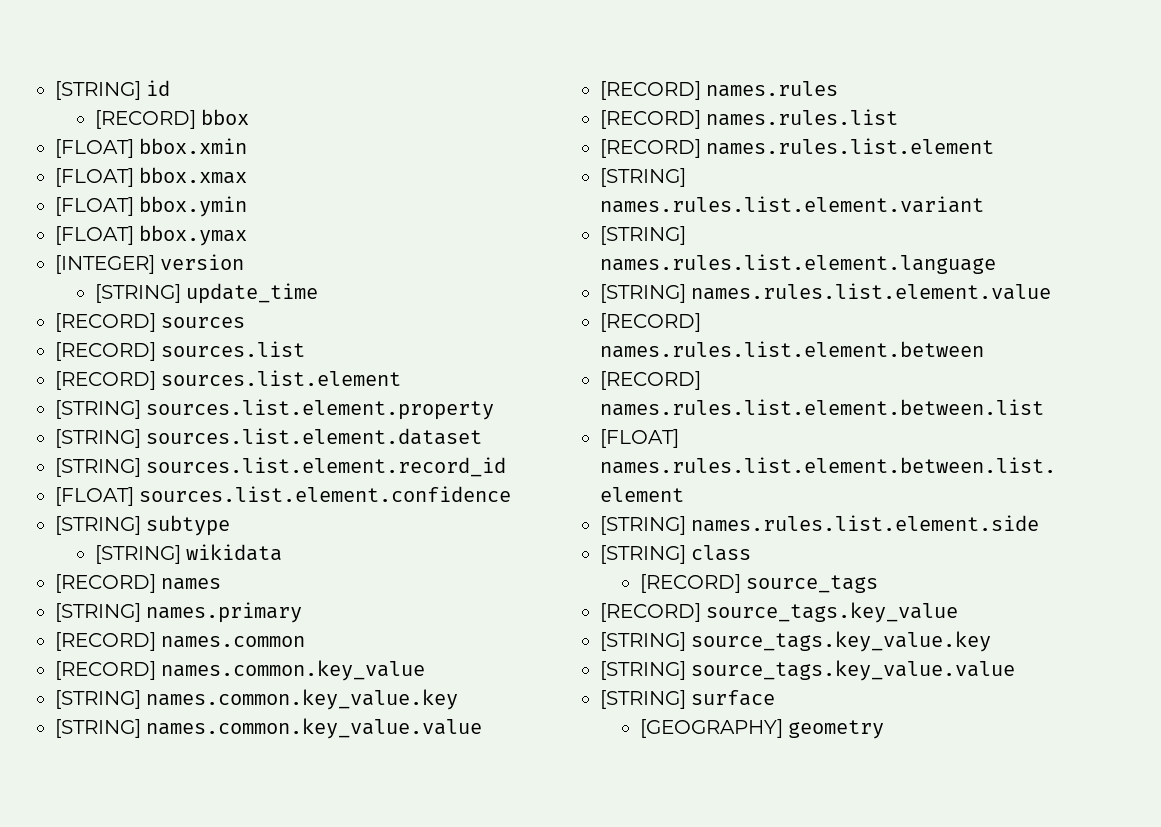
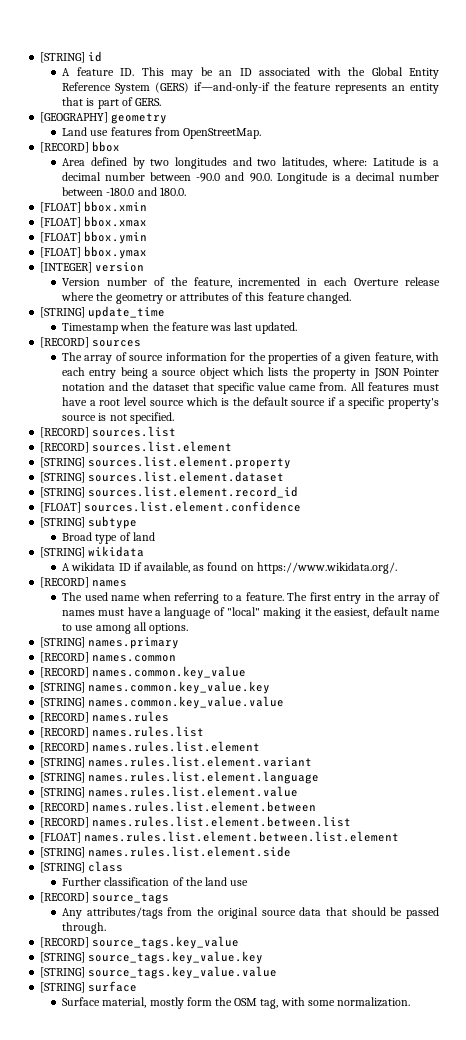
+ A feature ID. This may be an ID associated with the Global Entity Reference System (GERS) if—and-only-if the feature represents an entity that is part of GERS.
+ [GEOGRAPHY] geometry
+ Land use features from OpenStreetMap.
  [RECORD] bbox
+ Area defined by two longitudes and two latitudes, where: Latitude is a decimal number between -90.0 and 90.0. Longitude is a decimal number between -180.0 and 180.0.
+ Version number of the feature, incremented in each Overture release where the geometry or attributes of this feature changed.
  [STRING] update_time
+ Timestamp when the feature was last updated.
  [RECORD] sources
+ The array of source information for the properties of a given feature, with each entry being a source object which lists the property in JSON Pointer notation and the dataset that specific value came from. All features must have a root level source which is the default source if a specific property's source is not specified.
+ Broad type of land
  [STRING] wikidata
+ A wikidata ID if available, as found on https://www.wikidata.org/.
  [RECORD] names
+ The used name when referring to a feature. The first entry in the array of names must have a language of "local" making it the easiest, default name to use among all options.
+ Further classification of the land use
  [RECORD] source_tags
+ Any attributes/tags from the original source data that should be passed through.
- [GEOGRAPHY] geometry
+ Surface material, mostly form the OSM tag, with some normalization.

